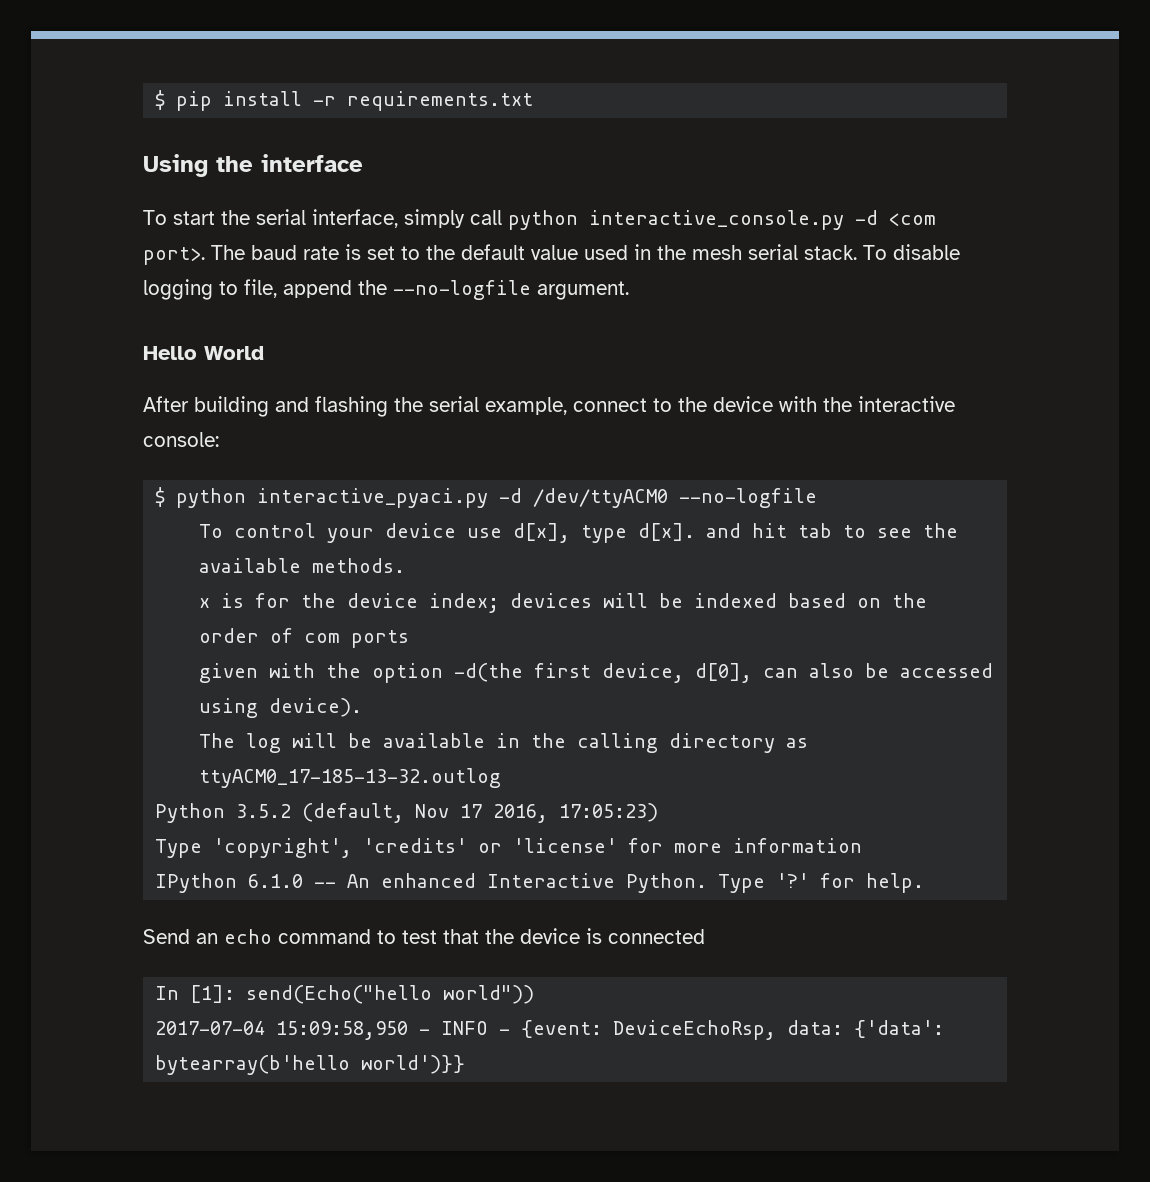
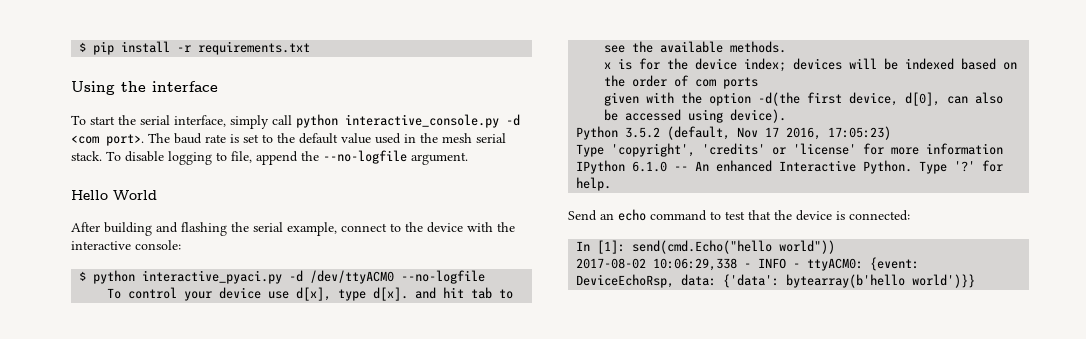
- The log will be available in the calling directory as ttyACM0_17-185-13-32.outlog
- Send an echo command to test that the device is connected
+ Send an echo command to test that the device is connected:
- In [1]: send(Echo("hello world"))
+ In [1]: send(cmd.Echo("hello world"))
- 2017-07-04 15:09:58,950 - INFO - {event: DeviceEchoRsp, data: {'data': bytearray(b'hello world')}}
+ 2017-08-02 10:06:29,338 - INFO - ttyACM0: {event: DeviceEchoRsp, data: {'data': bytearray(b'hello world')}}

